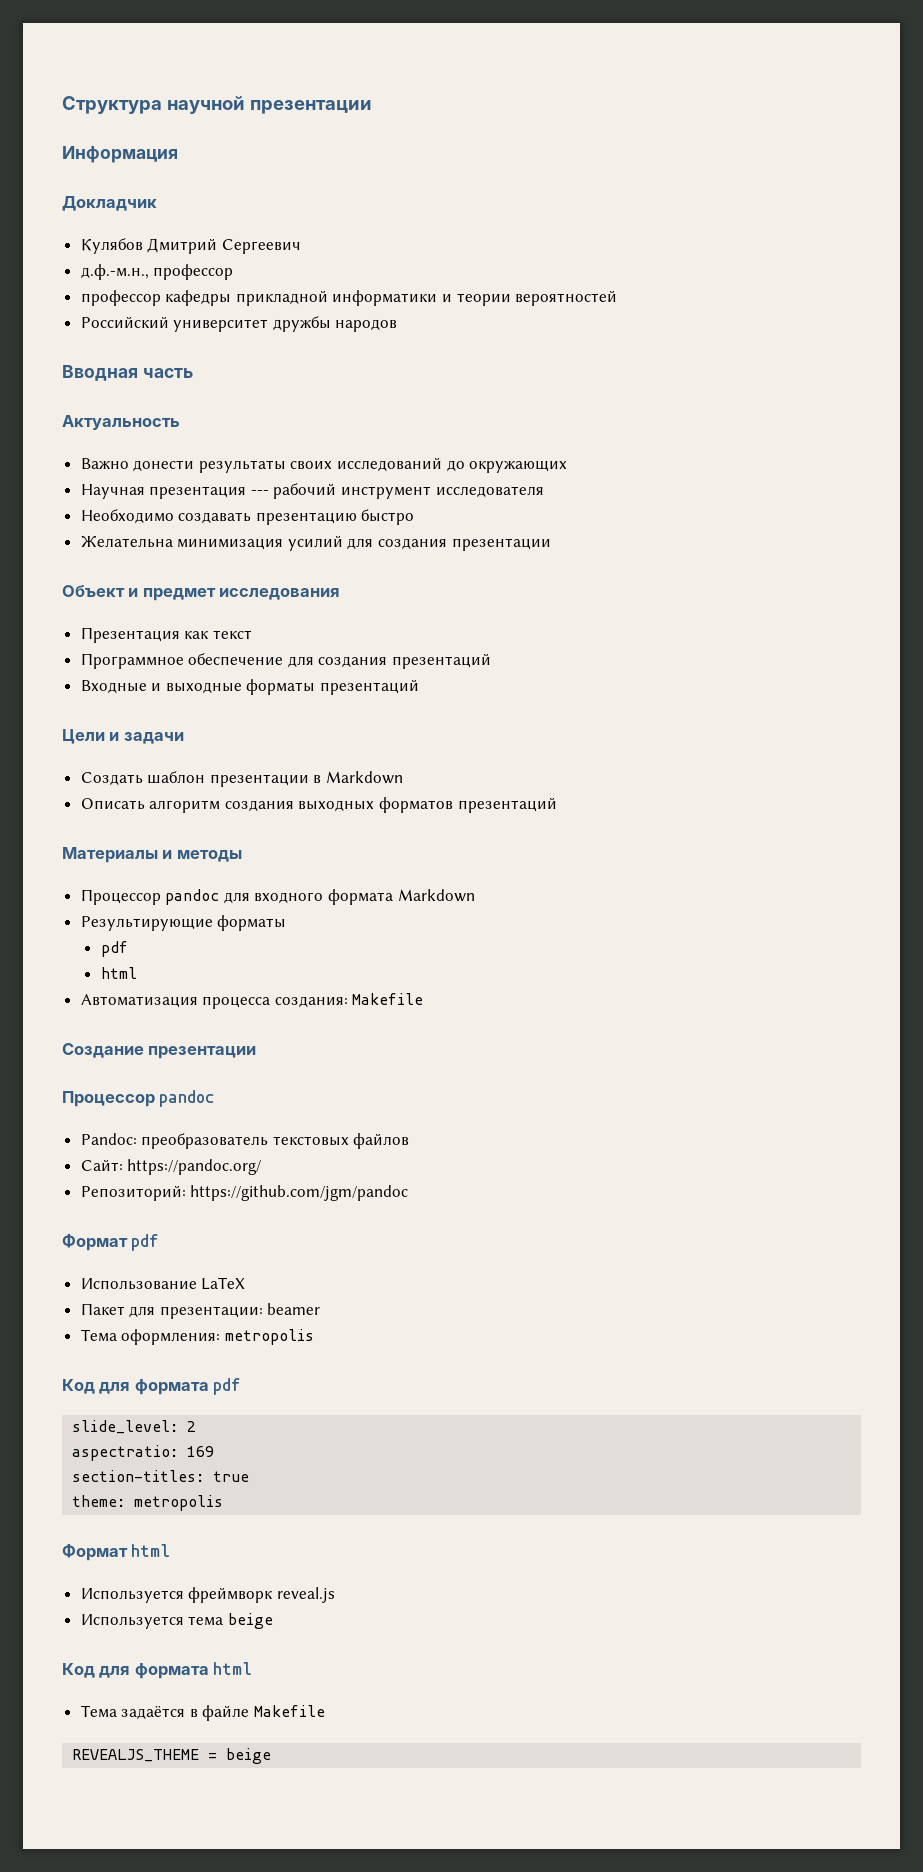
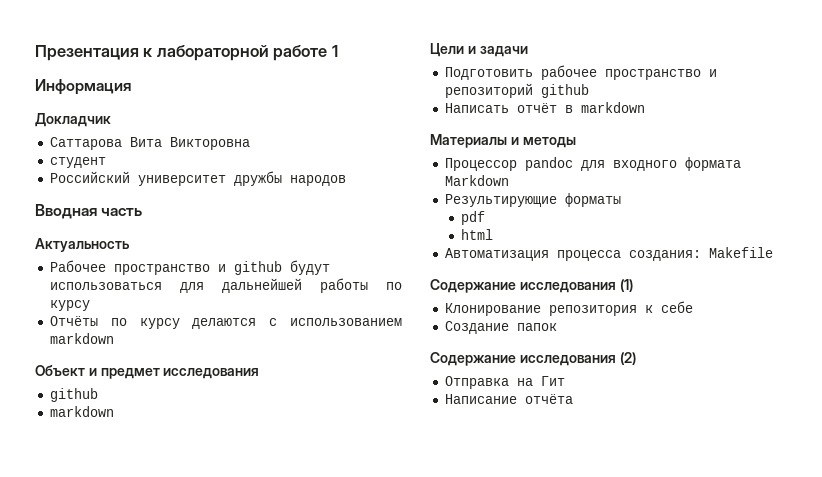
- Структура научной презентации
+ Презентация к лабораторной работе 1
  Информация
  Докладчик
- Кулябов Дмитрий Сергеевич
- д.ф.-м.н., профессор
- профессор кафедры прикладной информатики и теории вероятностей
+ Саттарова Вита Викторовна
+ студент
- Важно донести результаты своих исследований до окружающих
- Научная презентация --- рабочий инструмент исследователя
- Необходимо создавать презентацию быстро
- Желательна минимизация усилий для создания презентации
+ Рабочее пространство и github будут использоваться для дальнейшей работы по курсу
+ Отчёты по курсу делаются с использованием markdown
  Объект и предмет исследования
- Презентация как текст
- Программное обеспечение для создания презентаций
- Входные и выходные форматы презентаций
+ github
+ markdown
  Цели и задачи
- Создать шаблон презентации в Markdown
- Описать алгоритм создания выходных форматов презентаций
+ Подготовить рабочее пространство и репозиторий github
+ Написать отчёт в markdown
- Создание презентации
- Процессор pandoc
- Pandoc: преобразователь текстовых файлов
- Сайт: https://pandoc.org/
- Репозиторий: https://github.com/jgm/pandoc
- Формат pdf
- Использование LaTeX
- Пакет для презентации: beamer
- Тема оформления: metropolis
- Код для формата pdf
- slide_level: 2
- aspectratio: 169
- section-titles: true
- theme: metropolis
- Формат html
- Используется фреймворк reveal.js
- Используется тема beige
- Код для формата html
- Тема задаётся в файле Makefile
- REVEALJS_THEME = beige
+ Содержание исследования (1)
+ Клонирование репозитория к себе
+ Создание папок
+ Содержание исследования (2)
+ Отправка на Гит
+ Написание отчёта

